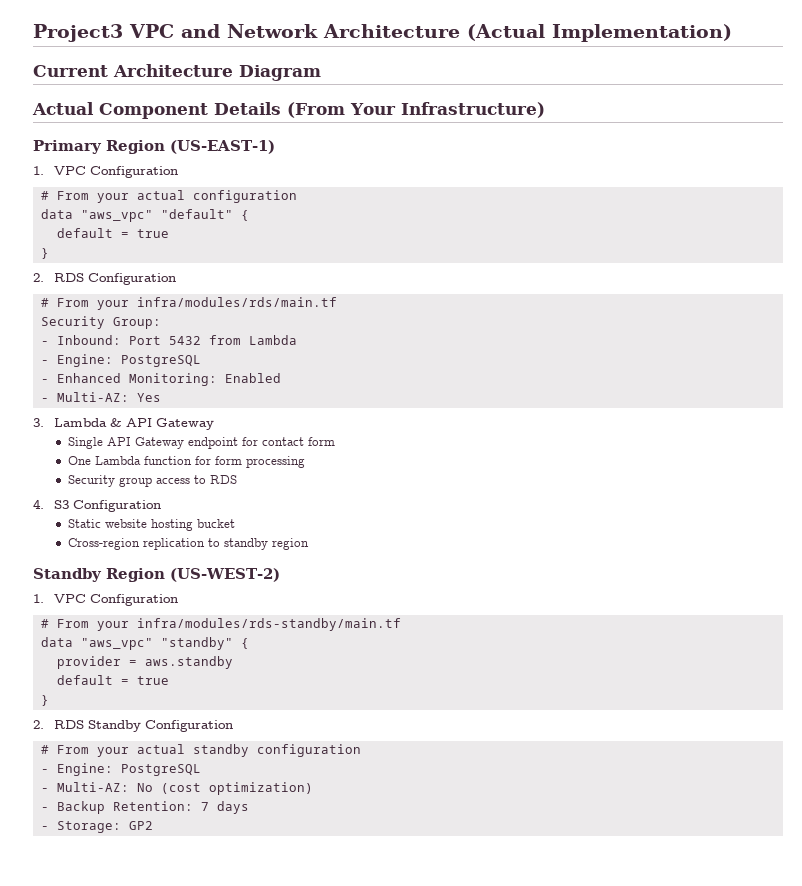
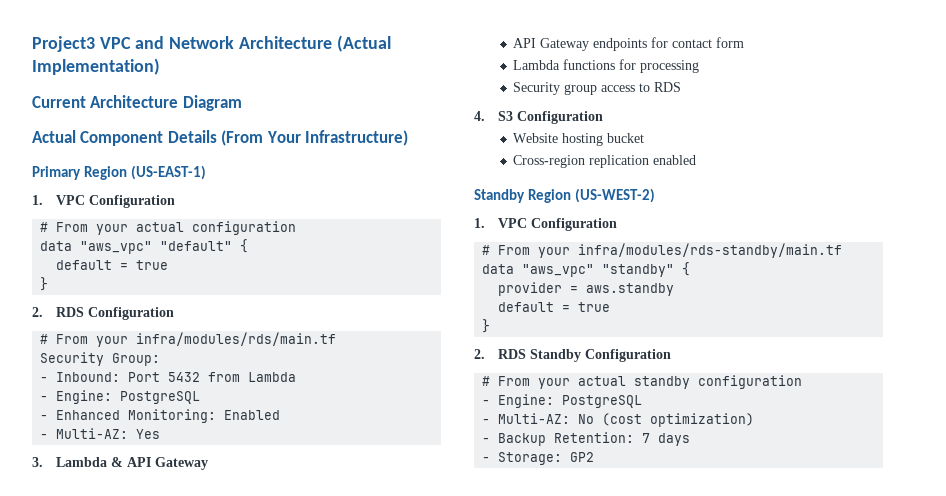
- Single API Gateway endpoint for contact form
+ API Gateway endpoints for contact form
- One Lambda function for form processing
+ Lambda functions for processing
- Static website hosting bucket
+ Website hosting bucket
- Cross-region replication to standby region
+ Cross-region replication enabled

